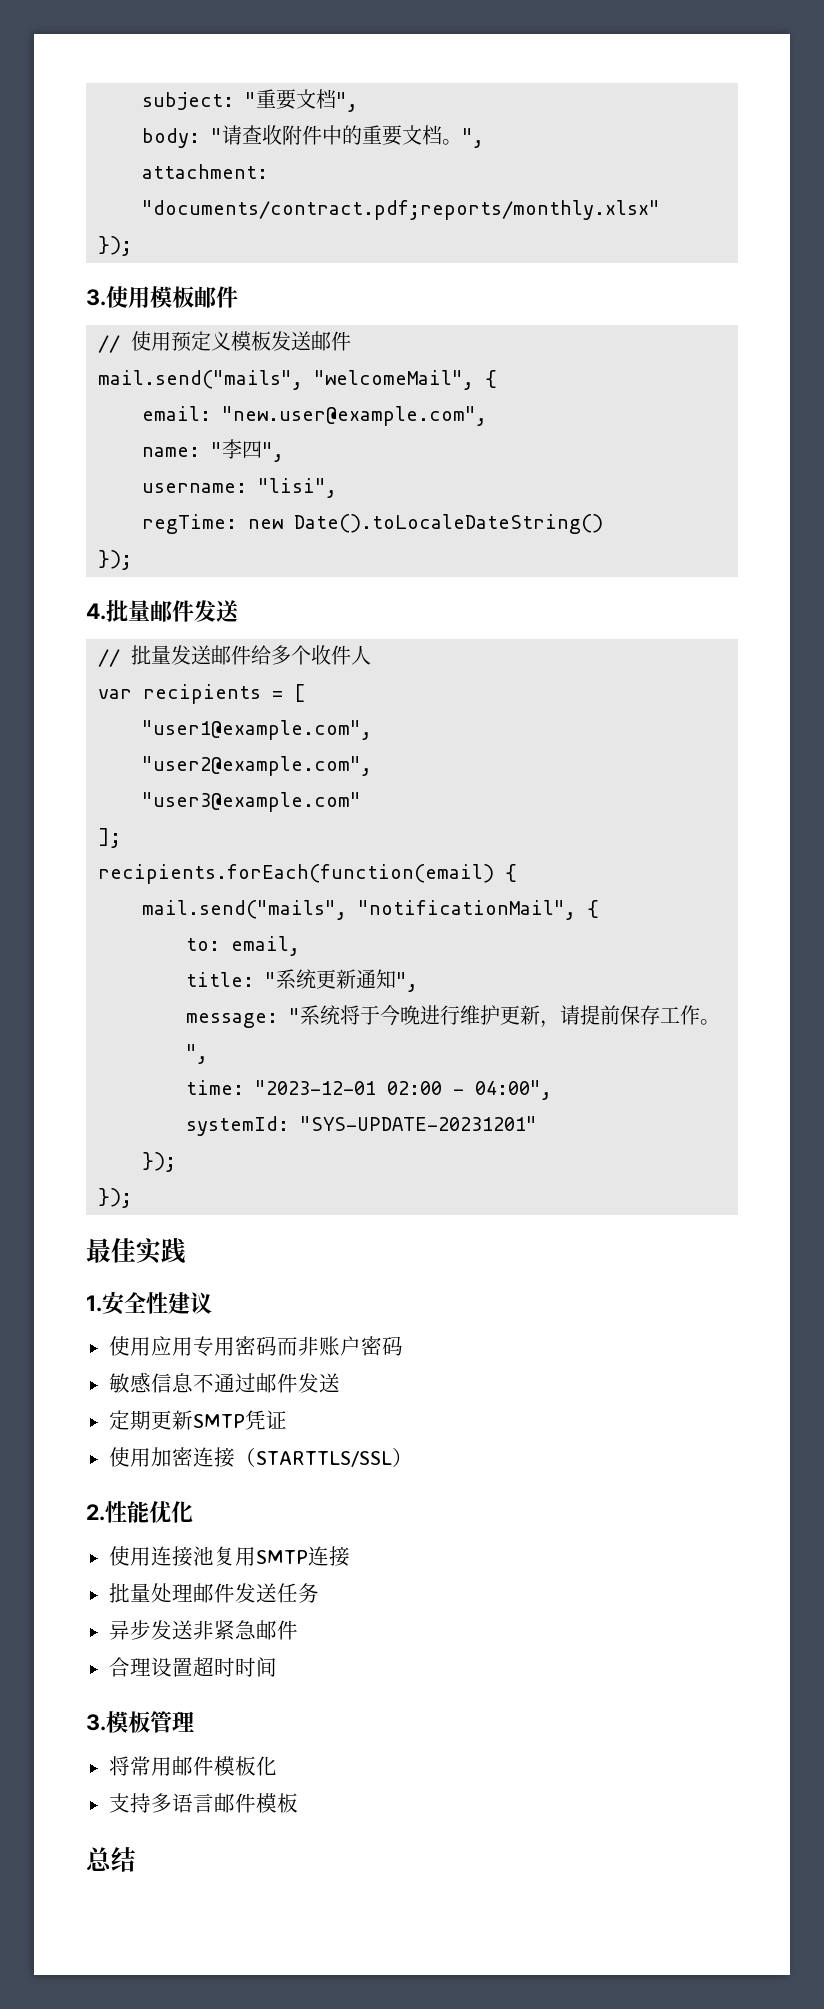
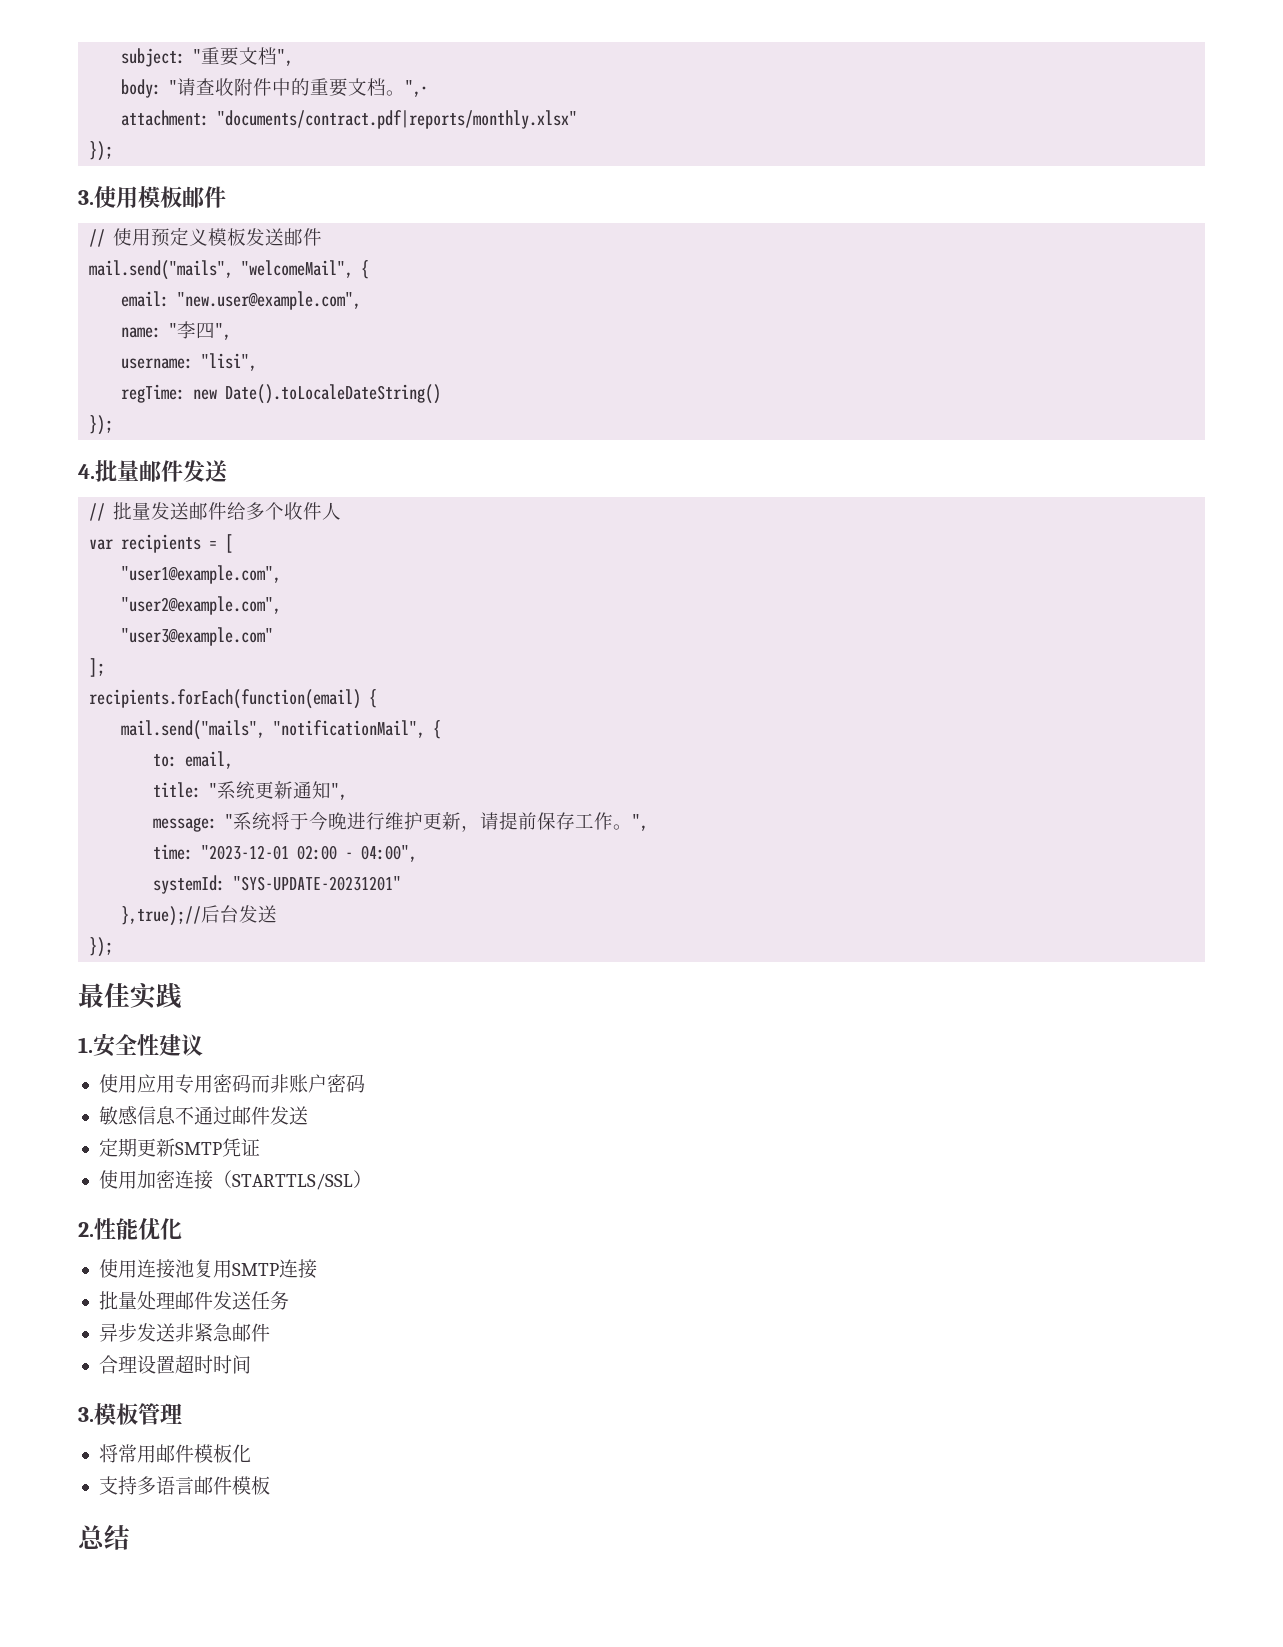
- body: "请查收附件中的重要文档。",
+ body: "请查收附件中的重要文档。",·
- attachment: "documents/contract.pdf;reports/monthly.xlsx"
+ attachment: "documents/contract.pdf|reports/monthly.xlsx"
  systemId: "SYS-UPDATE-20231201"
- });
+ },true);//后台发送

